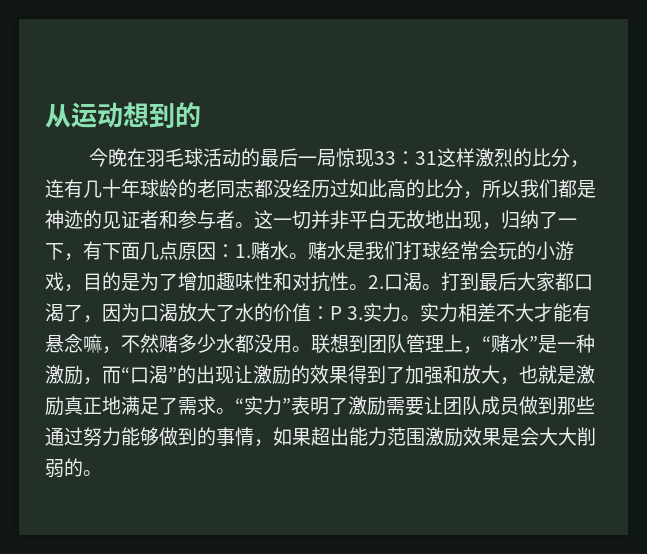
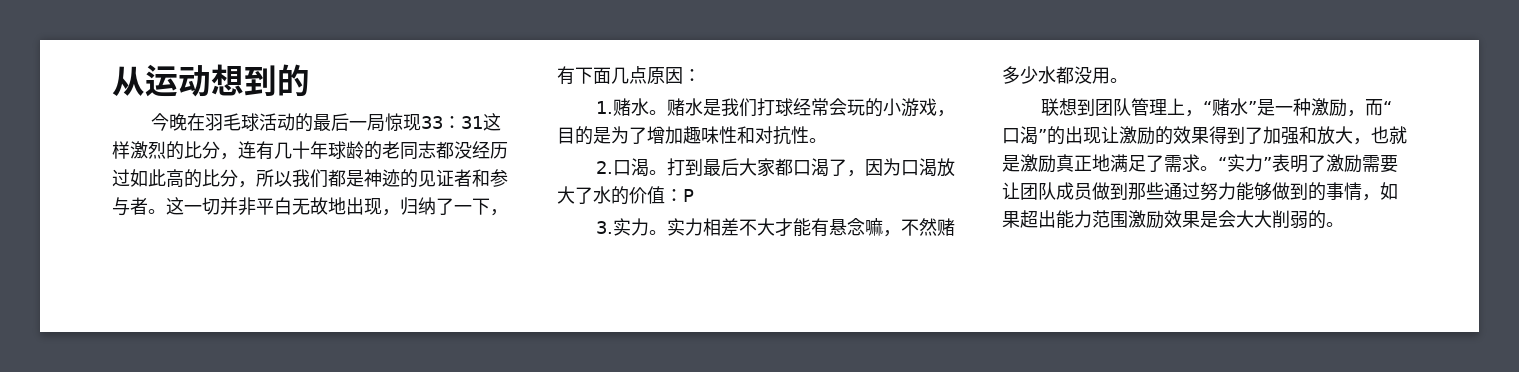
- 这一切并非平白无故地出现，归纳了一下，有下面几点原因：1.赌水。
+ 这一切并非平白无故地出现，归纳了一下，有下面几点原因：
+ 1.赌水。
- 赌水是我们打球经常会玩的小游戏，目的是为了增加趣味性和对抗性。2.口渴。
+ 赌水是我们打球经常会玩的小游戏，目的是为了增加趣味性和对抗性。
+ 2.口渴。
- 打到最后大家都口渴了，因为口渴放大了水的价值：P 3.实力。
+ 打到最后大家都口渴了，因为口渴放大了水的价值：P
+ 3.实力。
- 实力相差不大才能有悬念嘛，不然赌多少水都没用。联想到团队管理上，“赌水”是一种激励，而“口渴”的出现让激励的效果得到了加强和放大，也就是激励真正地满足了需求。
+ 实力相差不大才能有悬念嘛，不然赌多少水都没用。
+ 联想到团队管理上，“赌水”是一种激励，而“口渴”的出现让激励的效果得到了加强和放大，也就是激励真正地满足了需求。

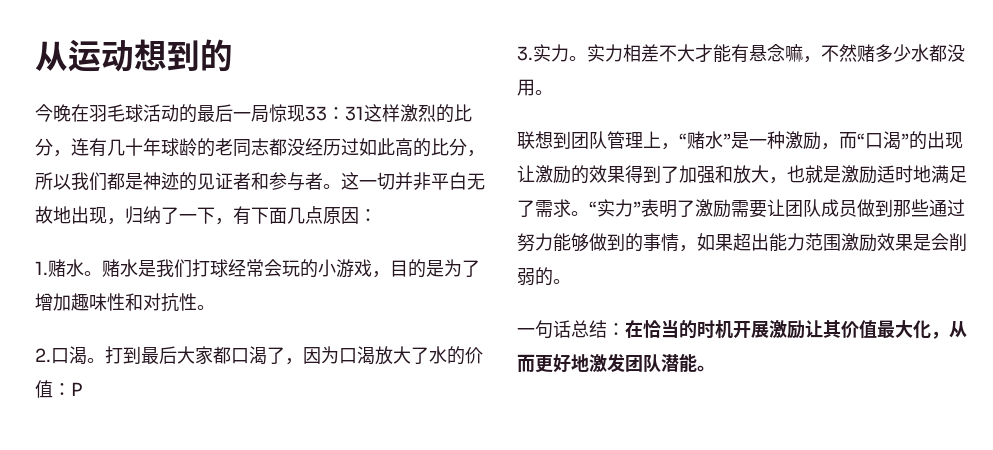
- 联想到团队管理上，“赌水”是一种激励，而“口渴”的出现让激励的效果得到了加强和放大，也就是激励真正地满足了需求。
+ 联想到团队管理上，“赌水”是一种激励，而“口渴”的出现让激励的效果得到了加强和放大，也就是激励适时地满足了需求。
- “实力”表明了激励需要让团队成员做到那些通过努力能够做到的事情，如果超出能力范围激励效果是会大大削弱的。
+ “实力”表明了激励需要让团队成员做到那些通过努力能够做到的事情，如果超出能力范围激励效果是会削弱的。
+ 一句话总结：在恰当的时机开展激励让其价值最大化，从而更好地激发团队潜能。

